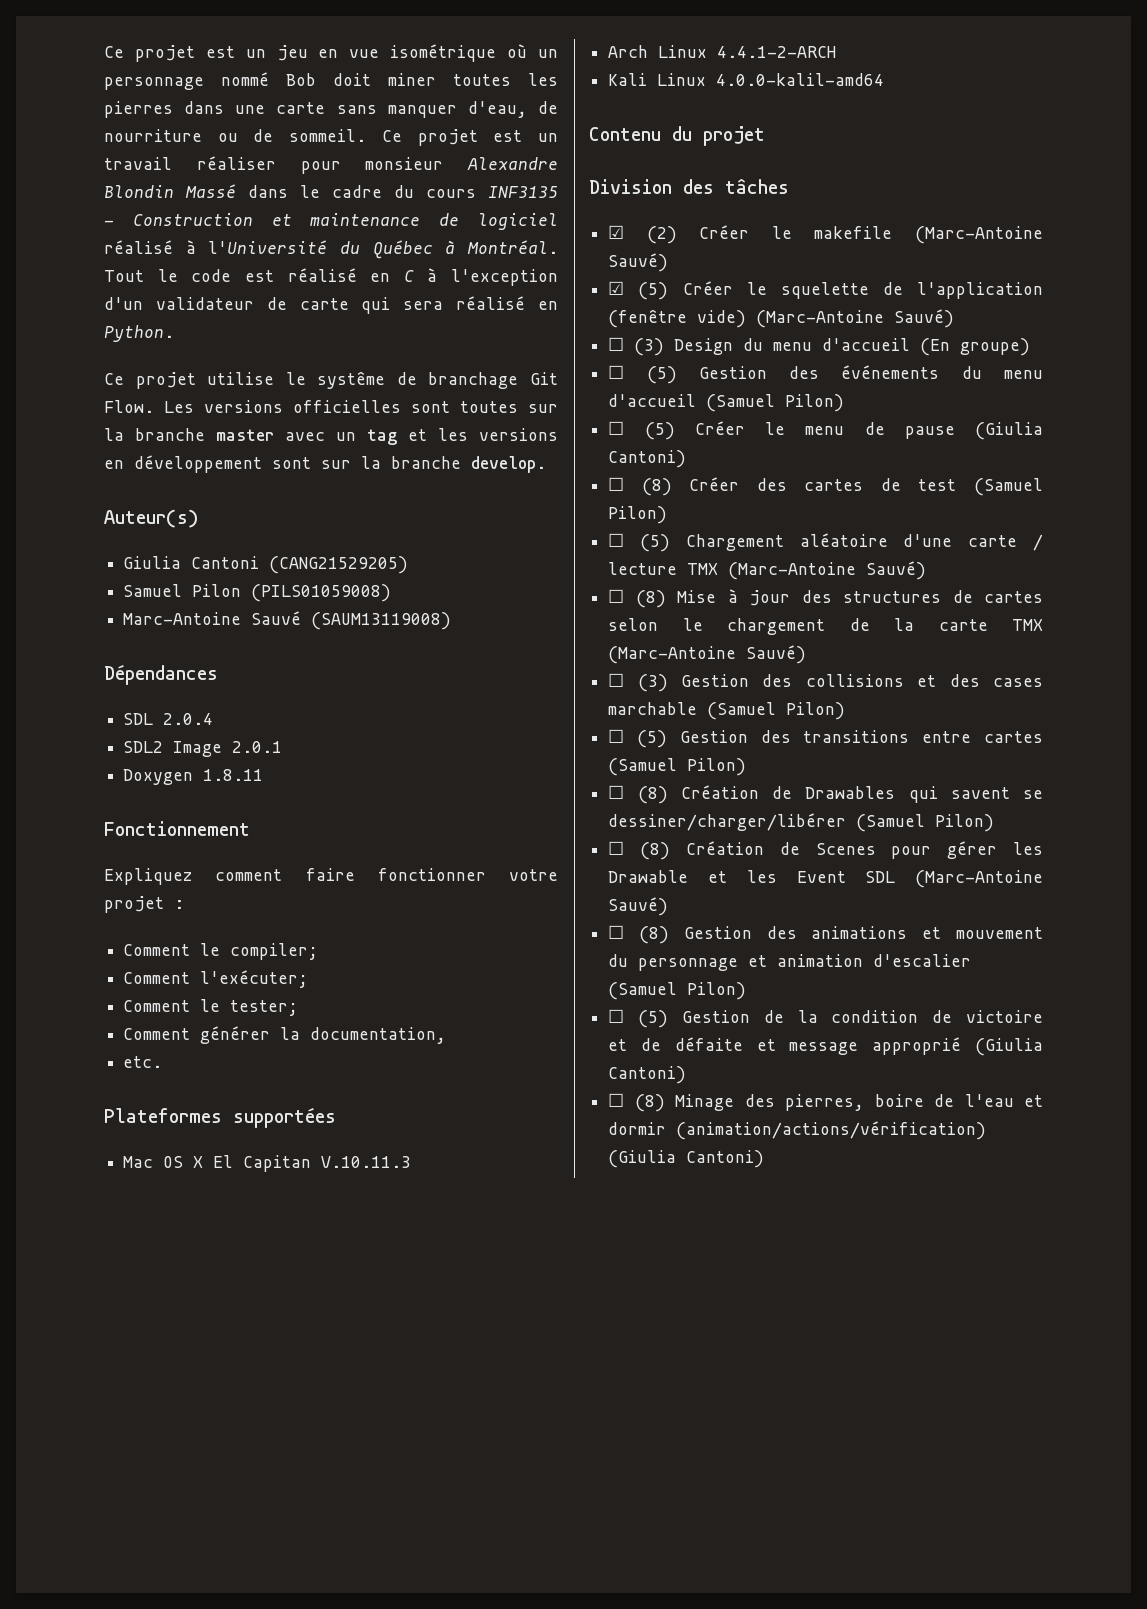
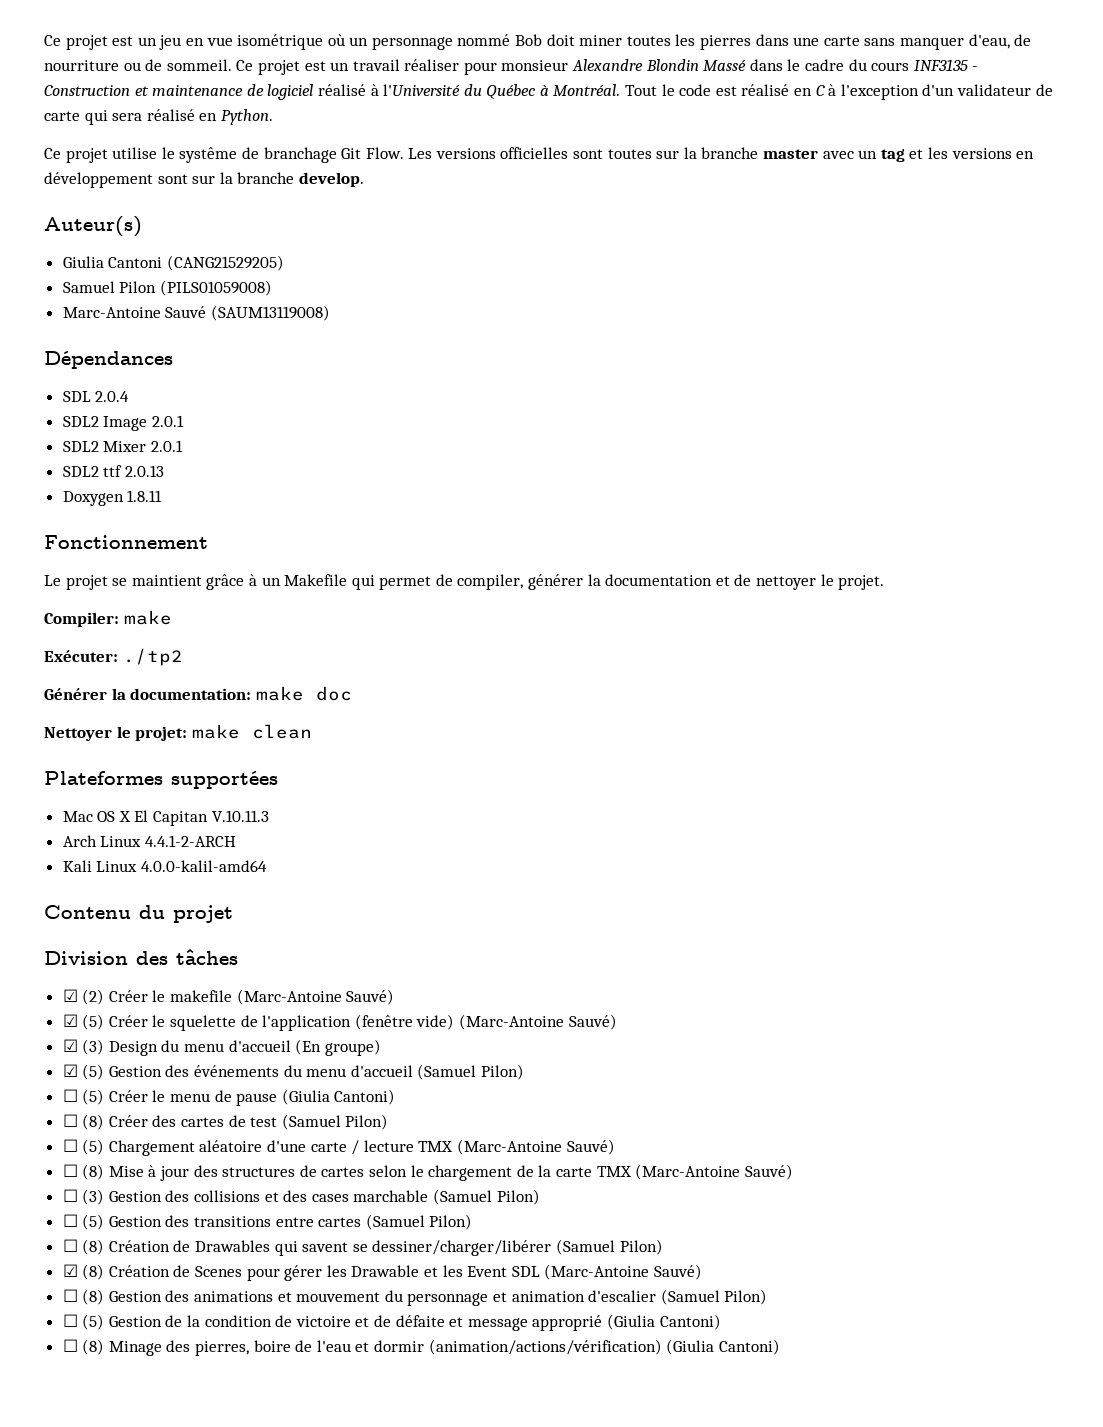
+ SDL2 Mixer 2.0.1
+ SDL2 ttf 2.0.13
  Doxygen 1.8.11
  Fonctionnement
- Expliquez comment faire fonctionner votre projet :
- Comment le compiler;
- Comment l'exécuter;
- Comment le tester;
- Comment générer la documentation,
- etc.
+ Le projet se maintient grâce à un Makefile qui permet de compiler, générer la documentation et de nettoyer le projet.
+ Compiler: make
+ Exécuter: ./tp2
+ Générer la documentation: make doc
+ Nettoyer le projet: make clean
- ☐ (3) Design du menu d'accueil (En groupe)
+ ☑ (3) Design du menu d'accueil (En groupe)
- ☐ (5) Gestion des événements du menu d'accueil (Samuel Pilon)
+ ☑ (5) Gestion des événements du menu d'accueil (Samuel Pilon)
- ☐ (8) Création de Scenes pour gérer les Drawable et les Event SDL (Marc-Antoine Sauvé)
+ ☑ (8) Création de Scenes pour gérer les Drawable et les Event SDL (Marc-Antoine Sauvé)

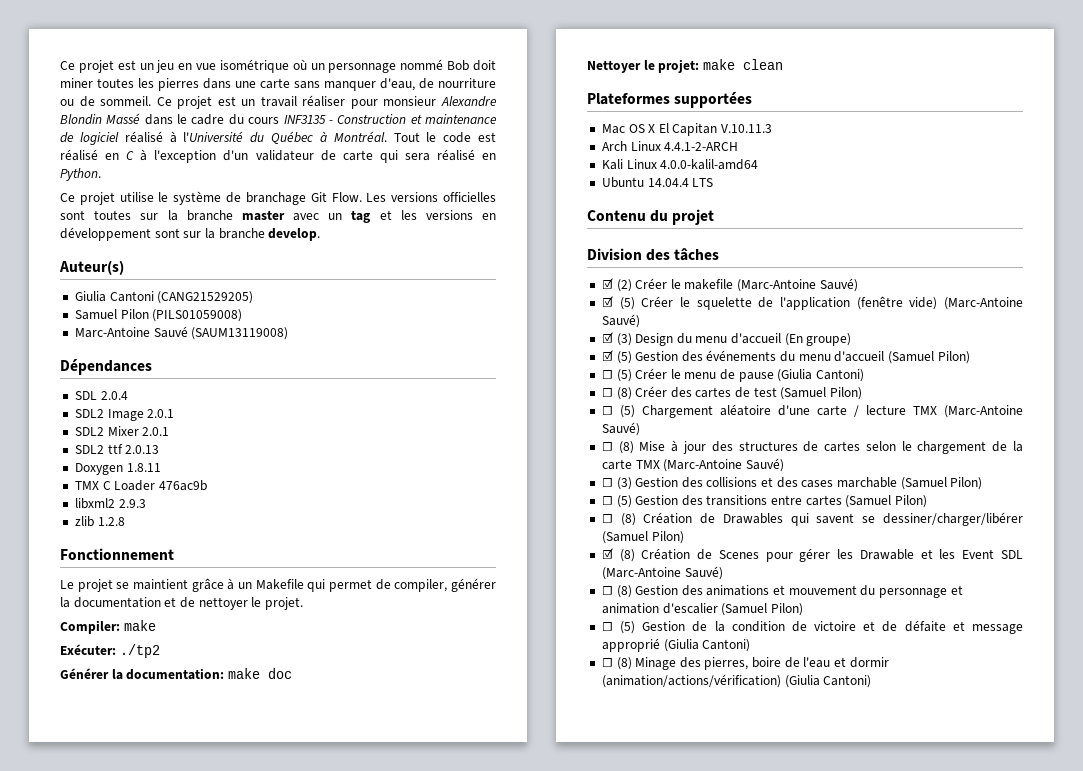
- Ce projet utilise le systême de branchage Git Flow.
+ Ce projet utilise le système de branchage Git Flow.
+ TMX C Loader 476ac9b
+ libxml2 2.9.3
+ zlib 1.2.8
+ Ubuntu 14.04.4 LTS

